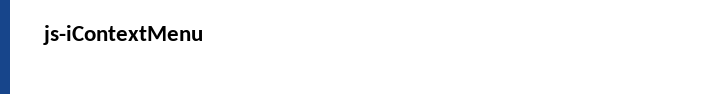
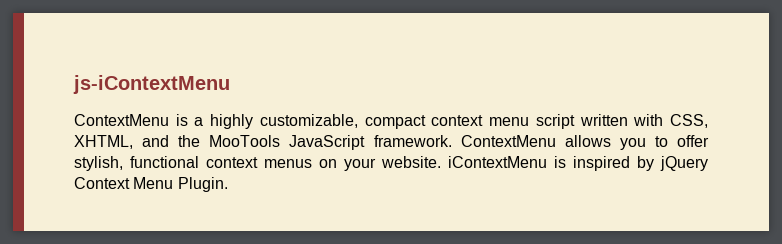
+ ContextMenu is a highly customizable, compact context menu script written with CSS, XHTML, and the MooTools JavaScript framework. ContextMenu allows you to offer stylish, functional context menus on your website. iContextMenu is inspired by jQuery Context Menu Plugin.

